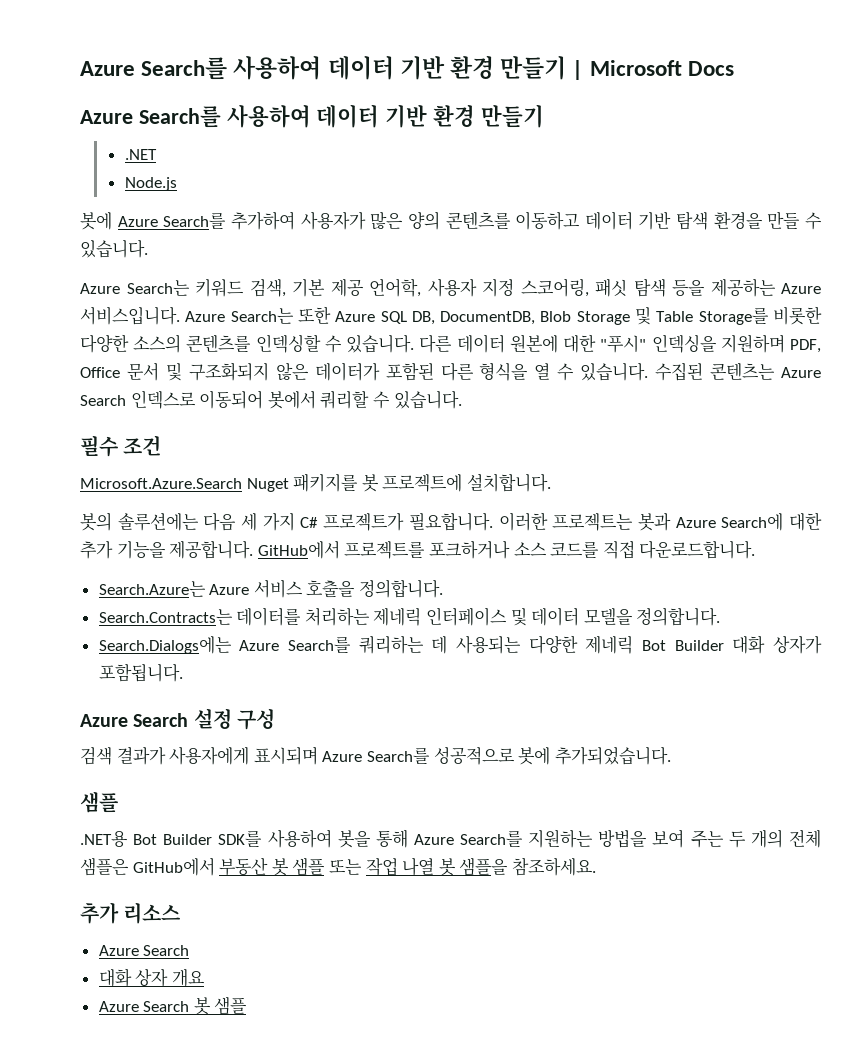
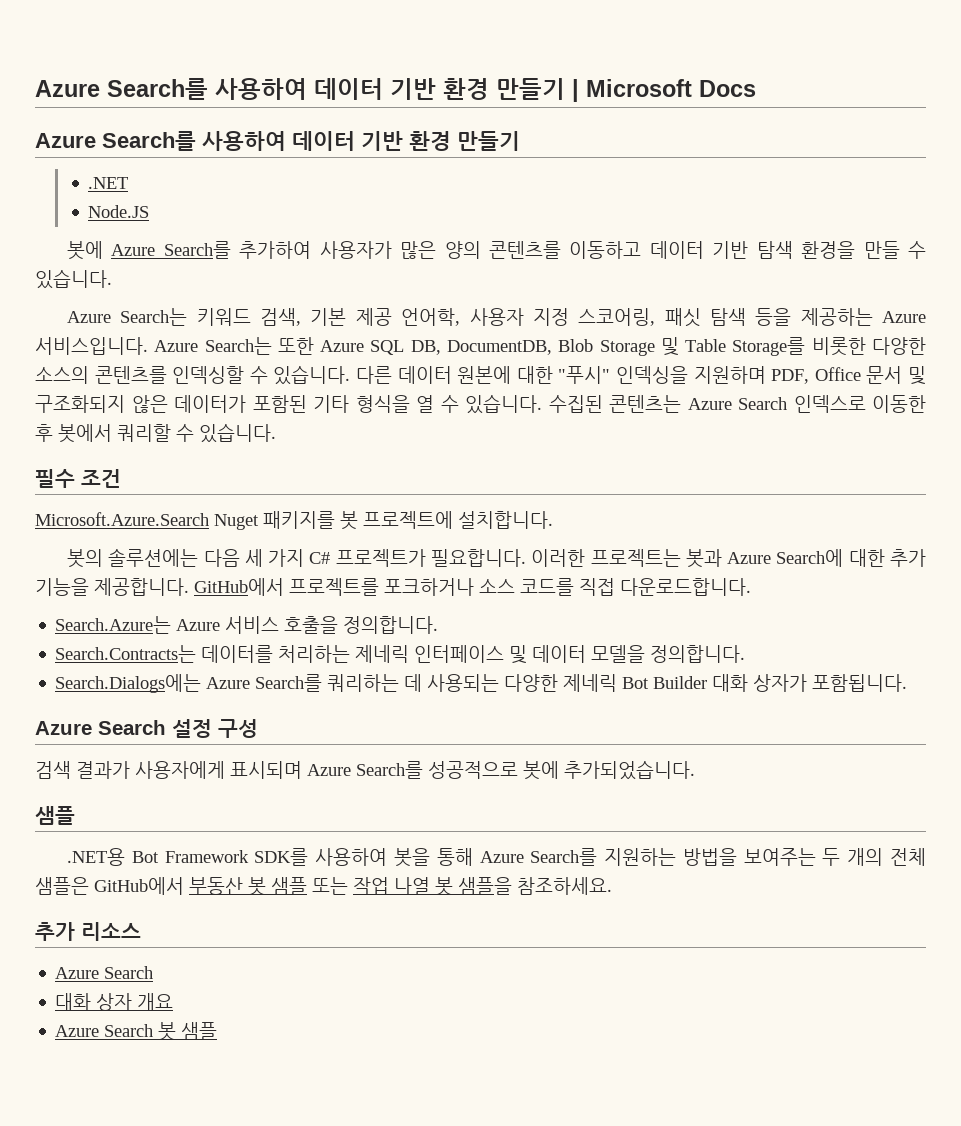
- Node.js
+ Node.JS
- 다른 데이터 원본에 대한 "푸시" 인덱싱을 지원하며 PDF, Office 문서 및 구조화되지 않은 데이터가 포함된 다른 형식을 열 수 있습니다.
+ 다른 데이터 원본에 대한 "푸시" 인덱싱을 지원하며 PDF, Office 문서 및 구조화되지 않은 데이터가 포함된 기타 형식을 열 수 있습니다.
- 수집된 콘텐츠는 Azure Search 인덱스로 이동되어 봇에서 쿼리할 수 있습니다.
+ 수집된 콘텐츠는 Azure Search 인덱스로 이동한 후 봇에서 쿼리할 수 있습니다.
- .NET용 Bot Builder SDK를 사용하여 봇을 통해 Azure Search를 지원하는 방법을 보여 주는 두 개의 전체 샘플은 GitHub에서 부동산 봇 샘플 또는 작업 나열 봇 샘플을 참조하세요.
+ .NET용 Bot Framework SDK를 사용하여 봇을 통해 Azure Search를 지원하는 방법을 보여주는 두 개의 전체 샘플은 GitHub에서 부동산 봇 샘플 또는 작업 나열 봇 샘플을 참조하세요.

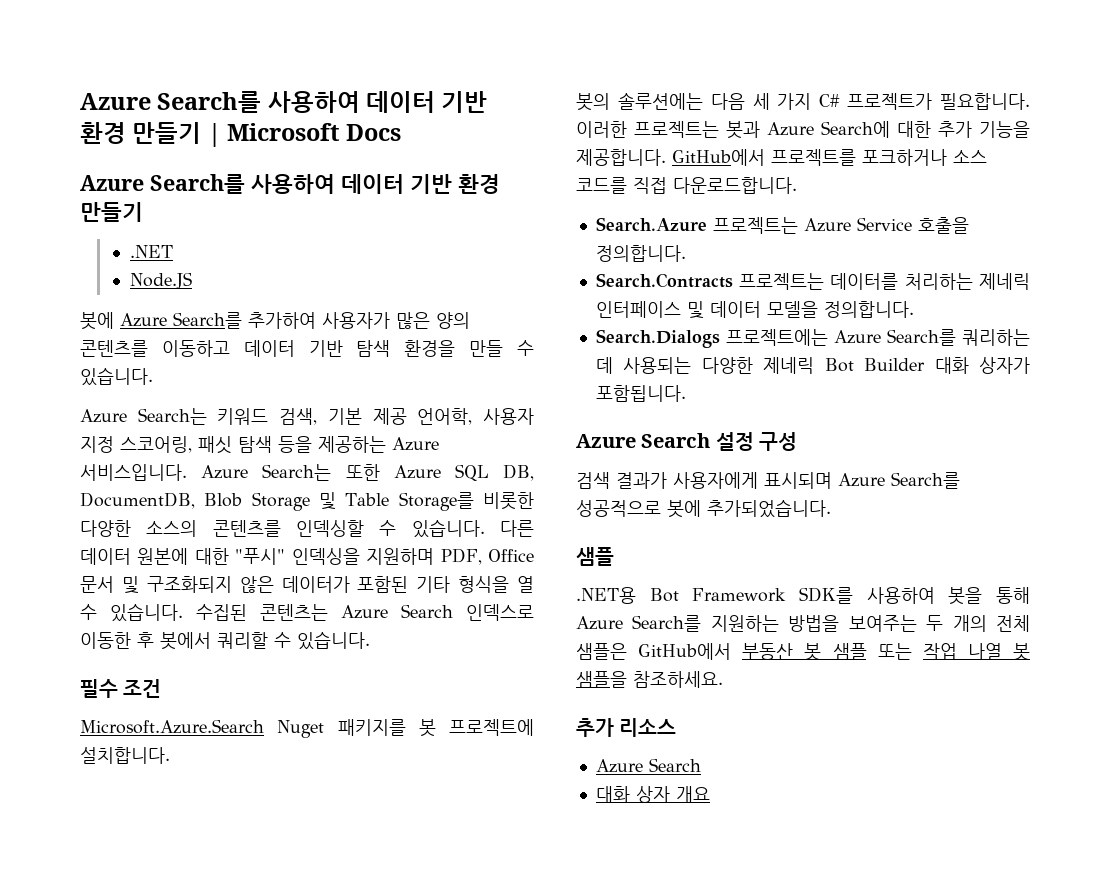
- Search.Azure는 Azure 서비스 호출을 정의합니다.
+ Search.Azure 프로젝트는 Azure Service 호출을 정의합니다.
- Search.Contracts는 데이터를 처리하는 제네릭 인터페이스 및 데이터 모델을 정의합니다.
+ Search.Contracts 프로젝트는 데이터를 처리하는 제네릭 인터페이스 및 데이터 모델을 정의합니다.
- Search.Dialogs에는 Azure Search를 쿼리하는 데 사용되는 다양한 제네릭 Bot Builder 대화 상자가 포함됩니다.
+ Search.Dialogs 프로젝트에는 Azure Search를 쿼리하는 데 사용되는 다양한 제네릭 Bot Builder 대화 상자가 포함됩니다.
- Azure Search 봇 샘플

